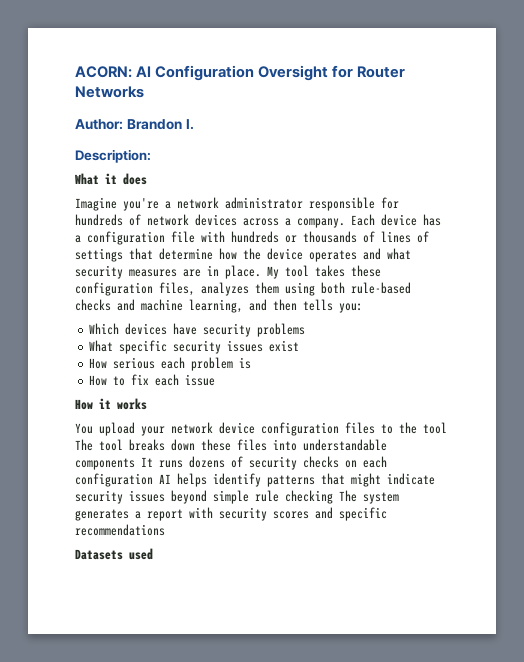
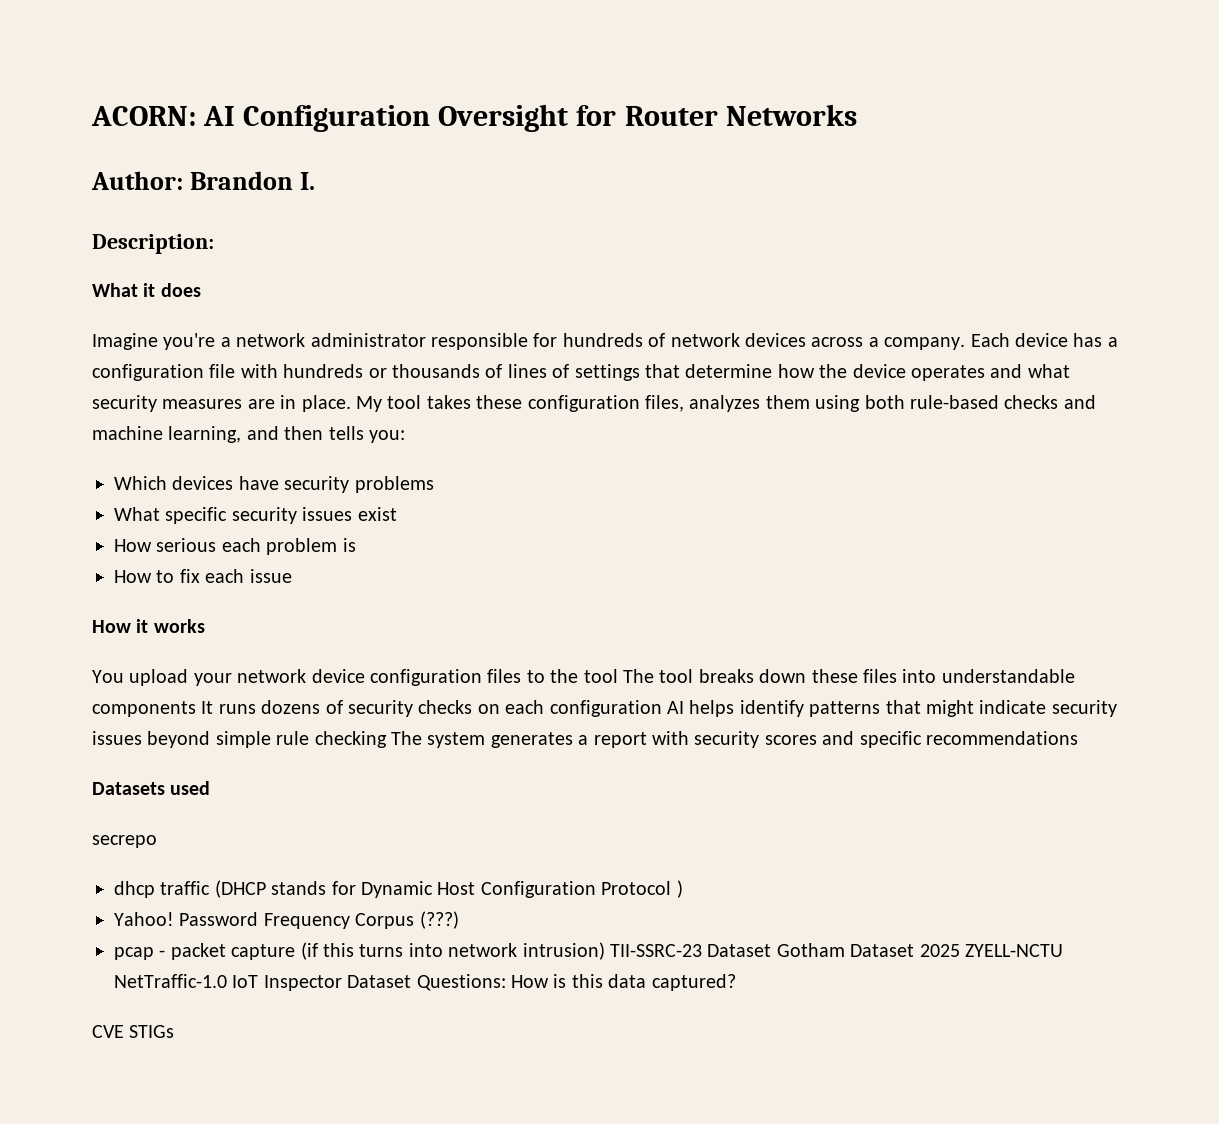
+ secrepo
+ dhcp traffic (DHCP stands for Dynamic Host Configuration Protocol )
+ Yahoo! Password Frequency Corpus (???)
+ pcap - packet capture (if this turns into network intrusion) TII-SSRC-23 Dataset Gotham Dataset 2025 ZYELL-NCTU NetTraffic-1.0 IoT Inspector Dataset Questions: How is this data captured?
+ CVE STIGs

